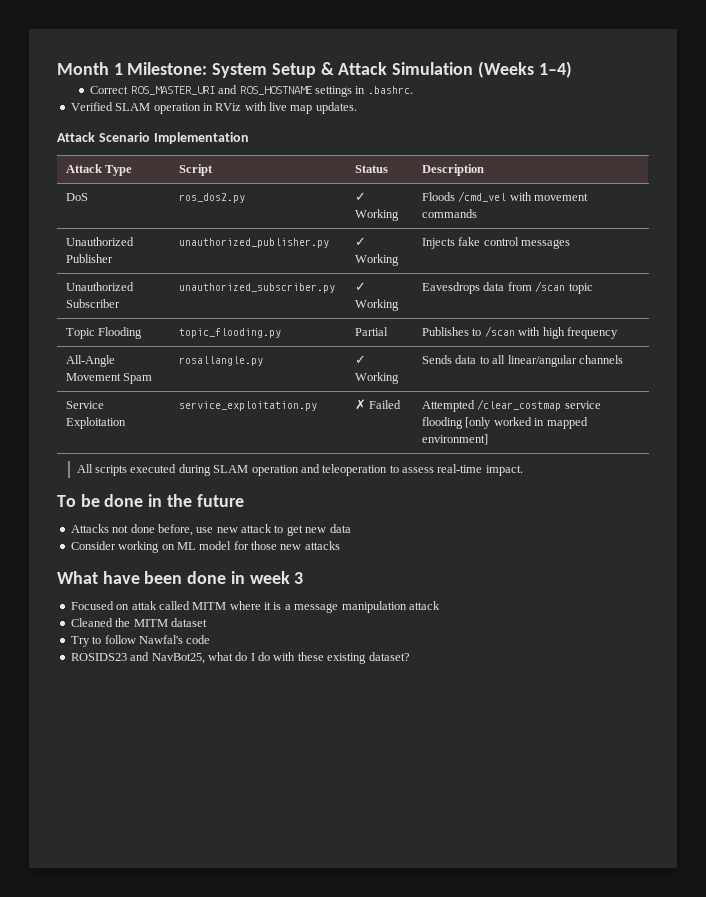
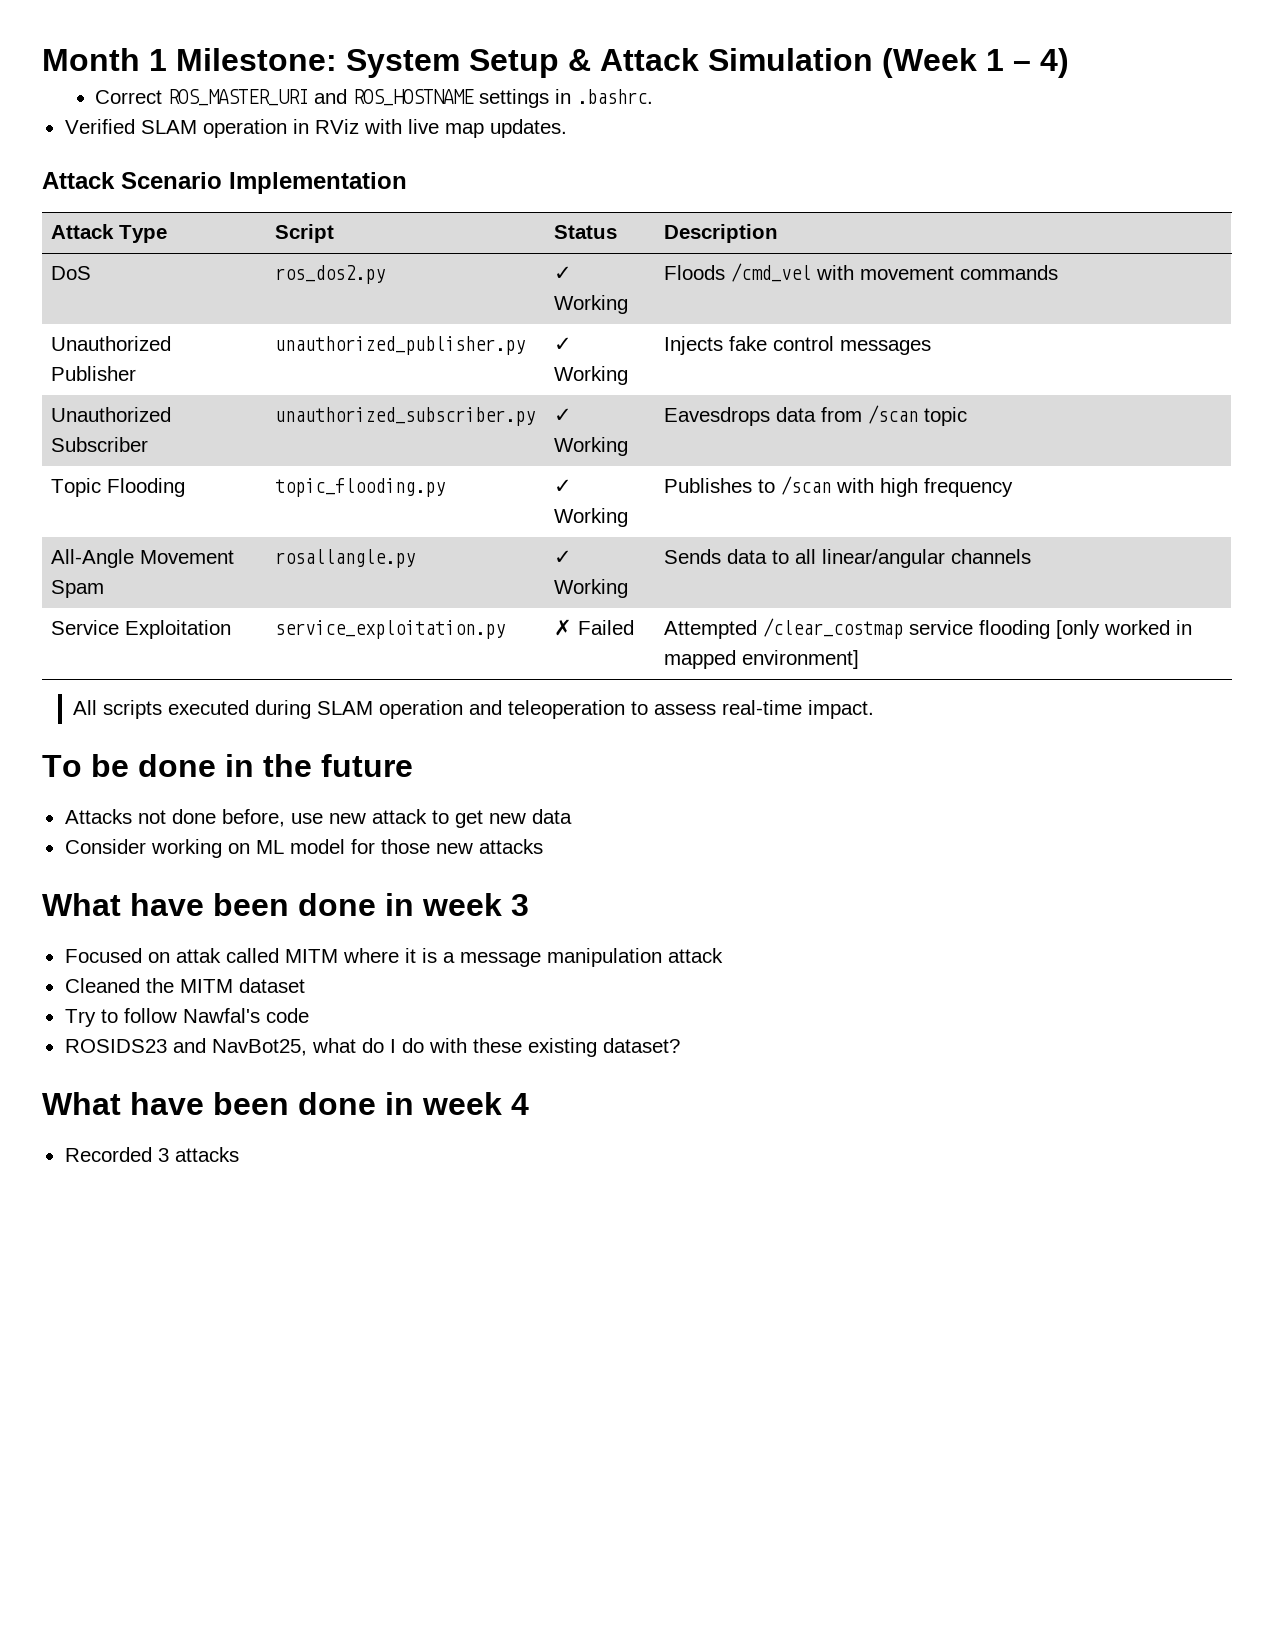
- Month 1 Milestone: System Setup & Attack Simulation (Weeks 1–4)
+ Month 1 Milestone: System Setup & Attack Simulation (Week 1 – 4)
- Topic Flooding | topic_flooding.py | Partial | Publishes to /scan with high frequency
+ Topic Flooding | topic_flooding.py | ✓ Working | Publishes to /scan with high frequency
+ What have been done in week 4
+ Recorded 3 attacks

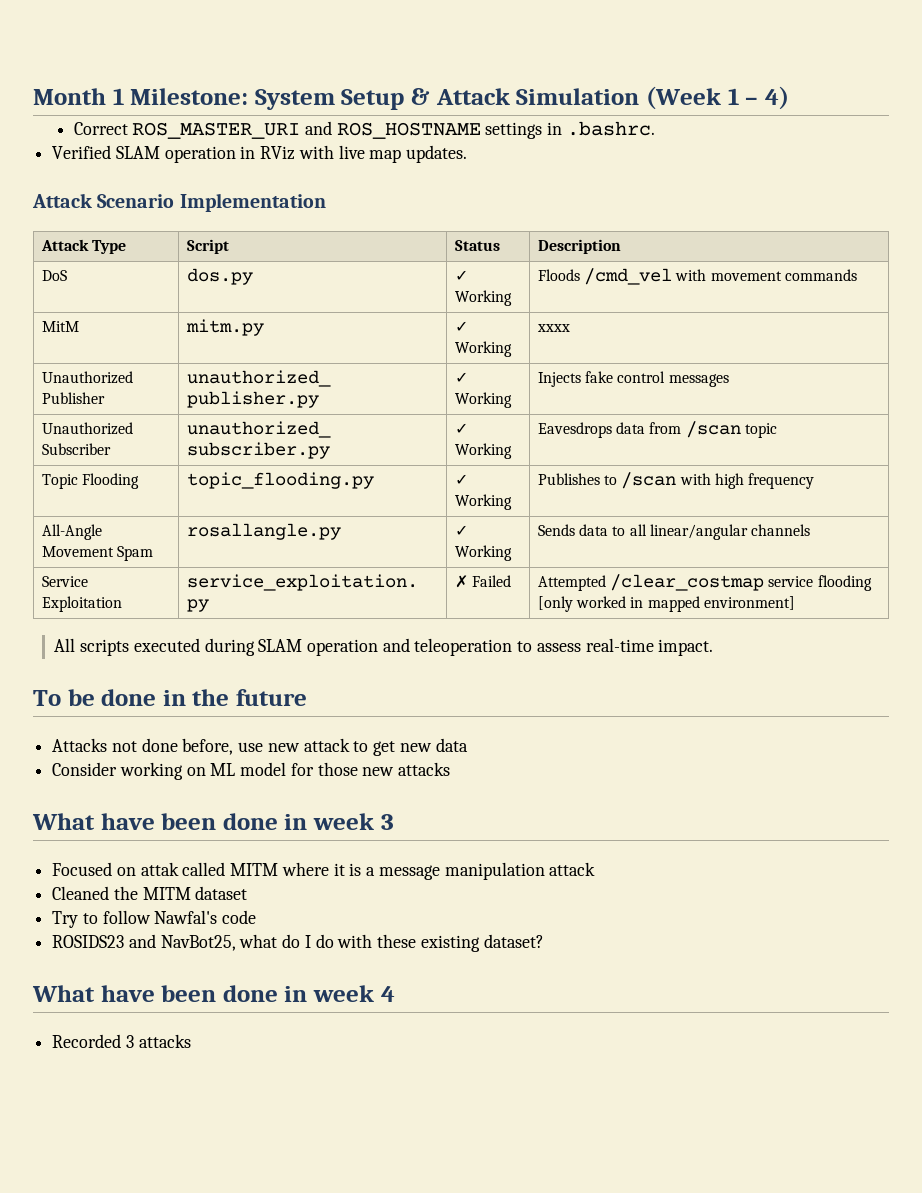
- DoS | ros_dos2.py | ✓ Working | Floods /cmd_vel with movement commands
+ DoS | dos.py | ✓ Working | Floods /cmd_vel with movement commands
+ MitM | mitm.py | ✓ Working | xxxx

